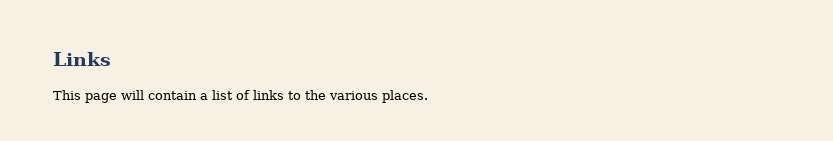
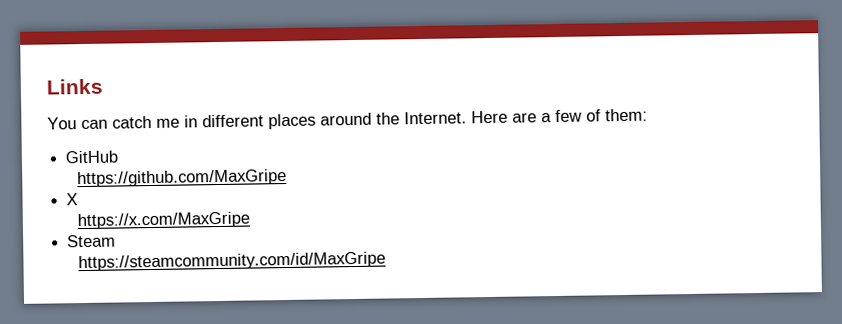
- This page will contain a list of links to the various places.
+ You can catch me in different places around the Internet. Here are a few of them:
+ GitHub
+ https://github.com/MaxGripe
+ X
+ https://x.com/MaxGripe
+ Steam
+ https://steamcommunity.com/id/MaxGripe

